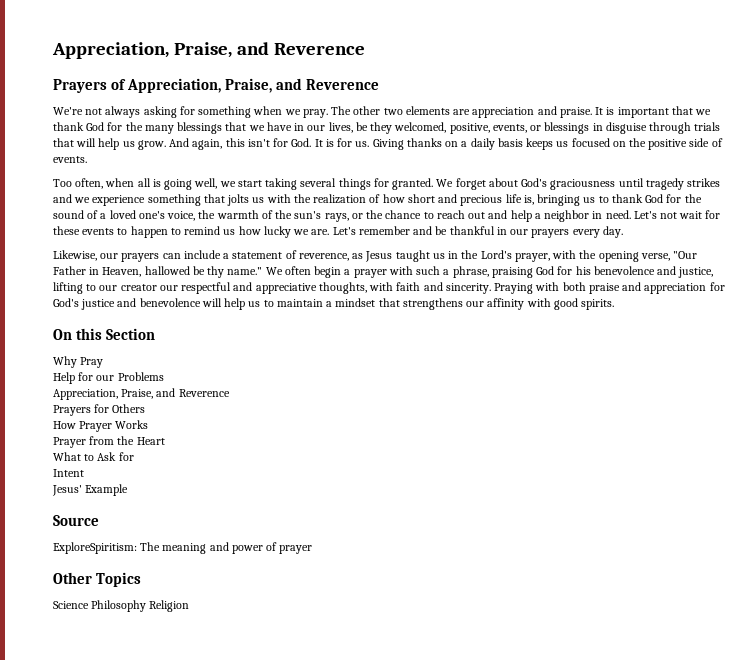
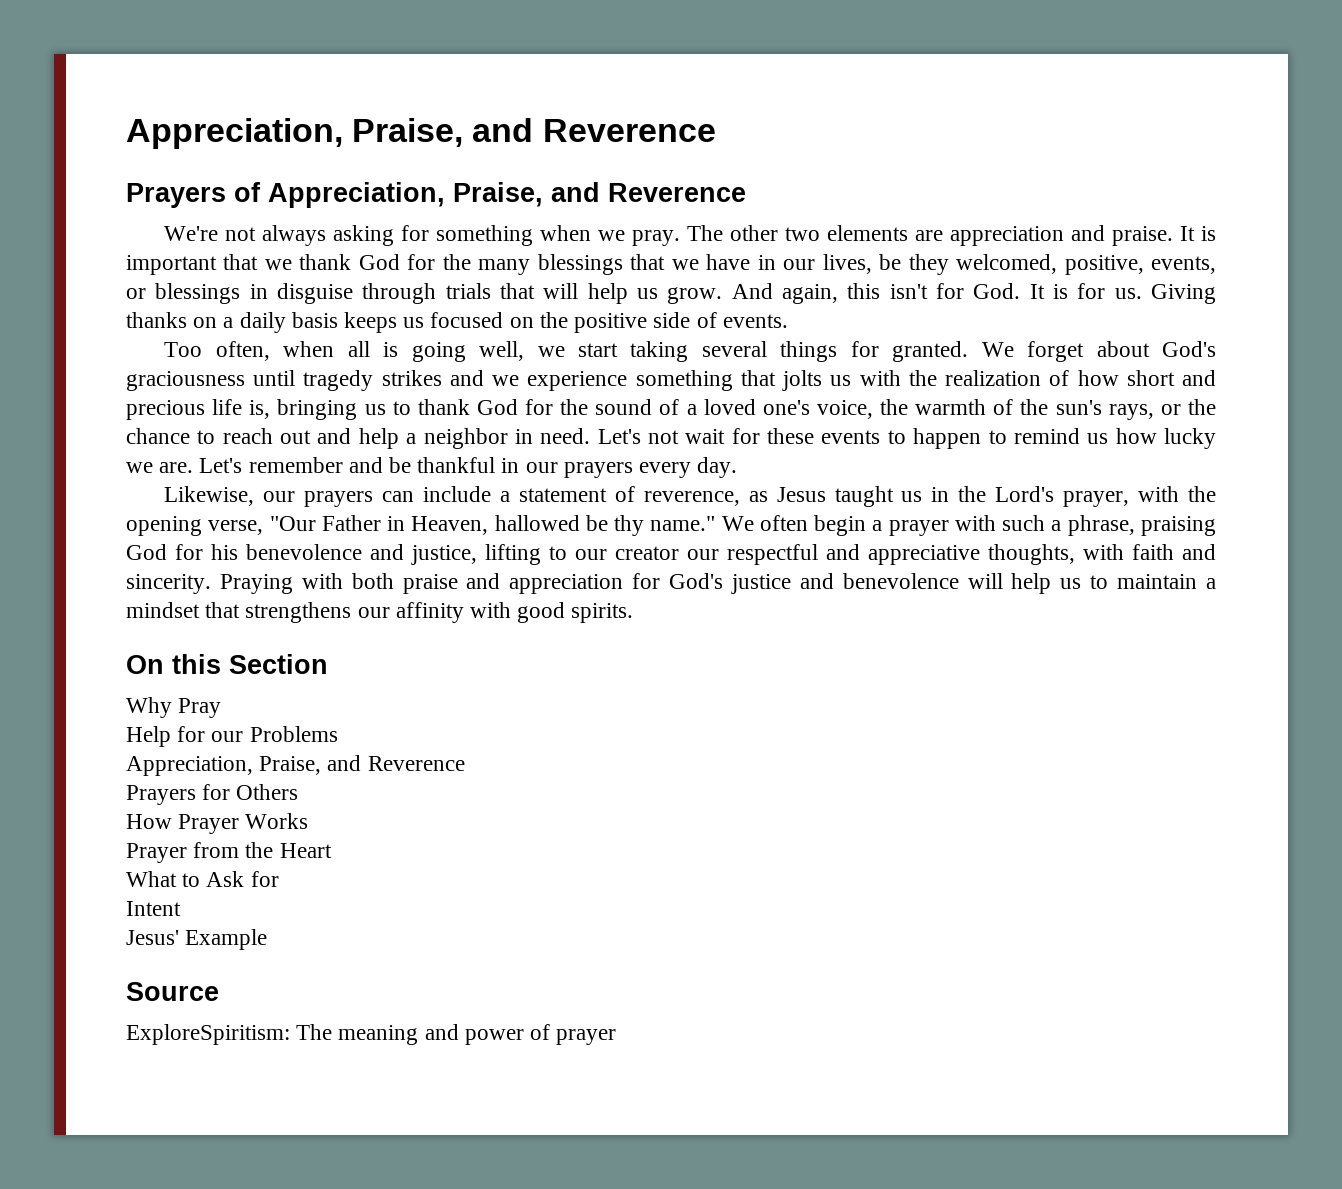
- Other Topics
- Science Philosophy Religion

